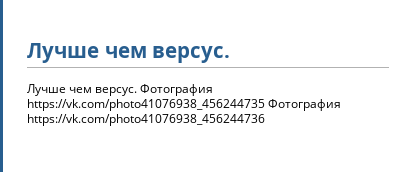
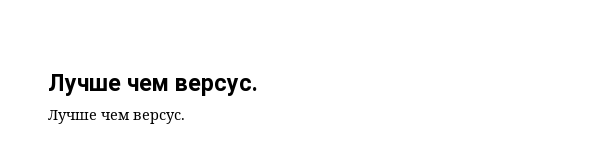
- Фотография https://vk.com/photo41076938_456244735 Фотография https://vk.com/photo41076938_456244736

